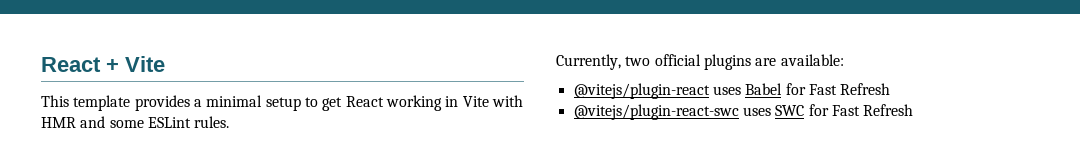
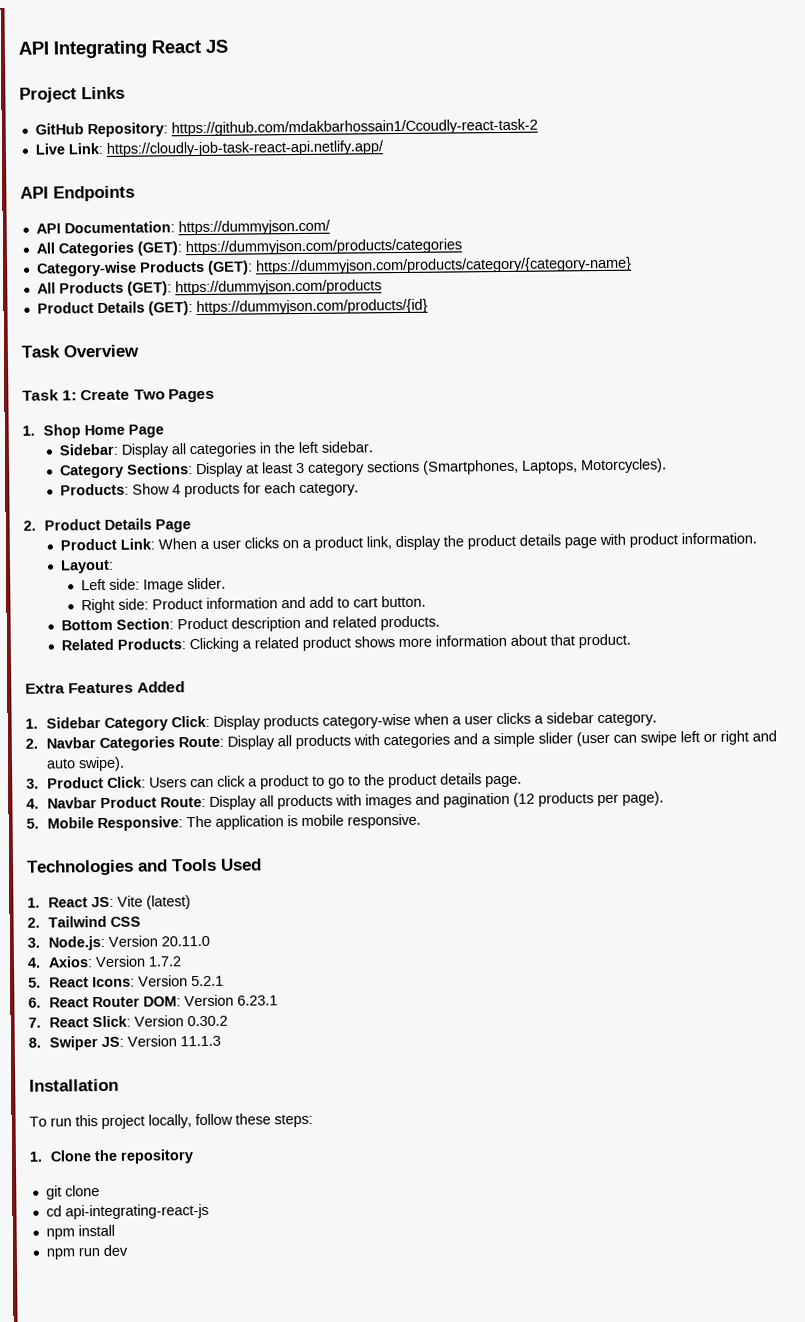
- React + Vite
- This template provides a minimal setup to get React working in Vite with HMR and some ESLint rules.
- Currently, two official plugins are available:
- @vitejs/plugin-react uses Babel for Fast Refresh
- @vitejs/plugin-react-swc uses SWC for Fast Refresh
+ API Integrating React JS
+ Project Links
+ GitHub Repository: https://github.com/mdakbarhossain1/Ccoudly-react-task-2
+ Live Link: https://cloudly-job-task-react-api.netlify.app/
+ API Endpoints
+ API Documentation: https://dummyjson.com/
+ All Categories (GET): https://dummyjson.com/products/categories
+ Category-wise Products (GET): https://dummyjson.com/products/category/{category-name}
+ All Products (GET): https://dummyjson.com/products
+ Product Details (GET): https://dummyjson.com/products/{id}
+ Task Overview
+ Task 1: Create Two Pages
+ 1. Shop Home Page
+ Sidebar: Display all categories in the left sidebar.
+ Category Sections: Display at least 3 category sections (Smartphones, Laptops, Motorcycles).
+ Products: Show 4 products for each category.
+ 2. Product Details Page
+ Product Link: When a user clicks on a product link, display the product details page with product information.
+ Layout:
+ Left side: Image slider.
+ Right side: Product information and add to cart button.
+ Bottom Section: Product description and related products.
+ Related Products: Clicking a related product shows more information about that product.
+ Extra Features Added
+ 1. Sidebar Category Click: Display products category-wise when a user clicks a sidebar category.
+ 2. Navbar Categories Route: Display all products with categories and a simple slider (user can swipe left or right and auto swipe).
+ 3. Product Click: Users can click a product to go to the product details page.
+ 4. Navbar Product Route: Display all products with images and pagination (12 products per page).
+ 5. Mobile Responsive: The application is mobile responsive.
+ Technologies and Tools Used
+ 1. React JS: Vite (latest)
+ 2. Tailwind CSS
+ 3. Node.js: Version 20.11.0
+ 4. Axios: Version 1.7.2
+ 5. React Icons: Version 5.2.1
+ 6. React Router DOM: Version 6.23.1
+ 7. React Slick: Version 0.30.2
+ 8. Swiper JS: Version 11.1.3
+ Installation
+ To run this project locally, follow these steps:
+ 1. Clone the repository
+ git clone
+ cd api-integrating-react-js
+ npm install
+ npm run dev

